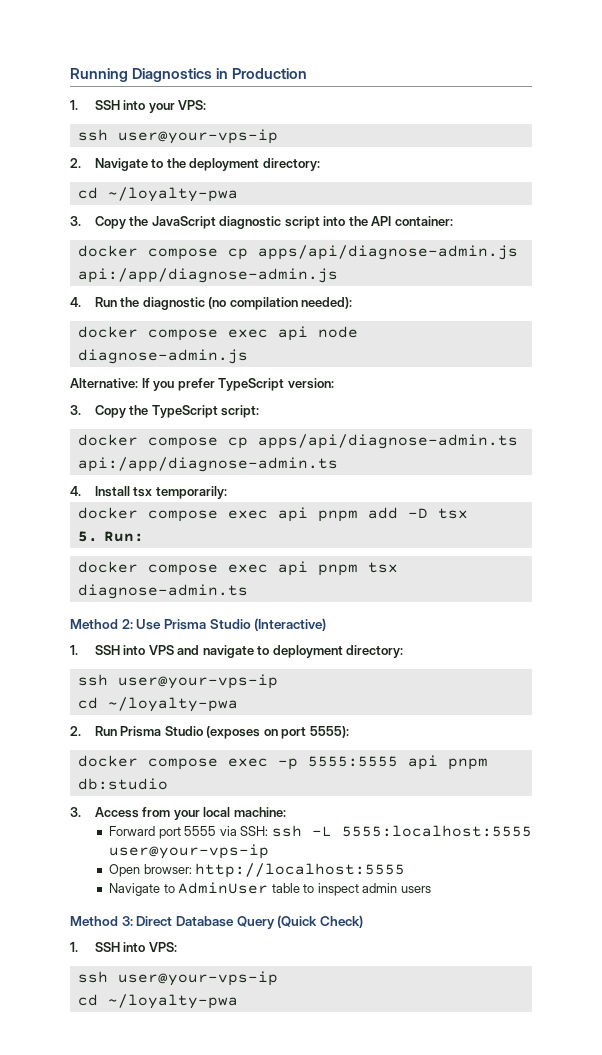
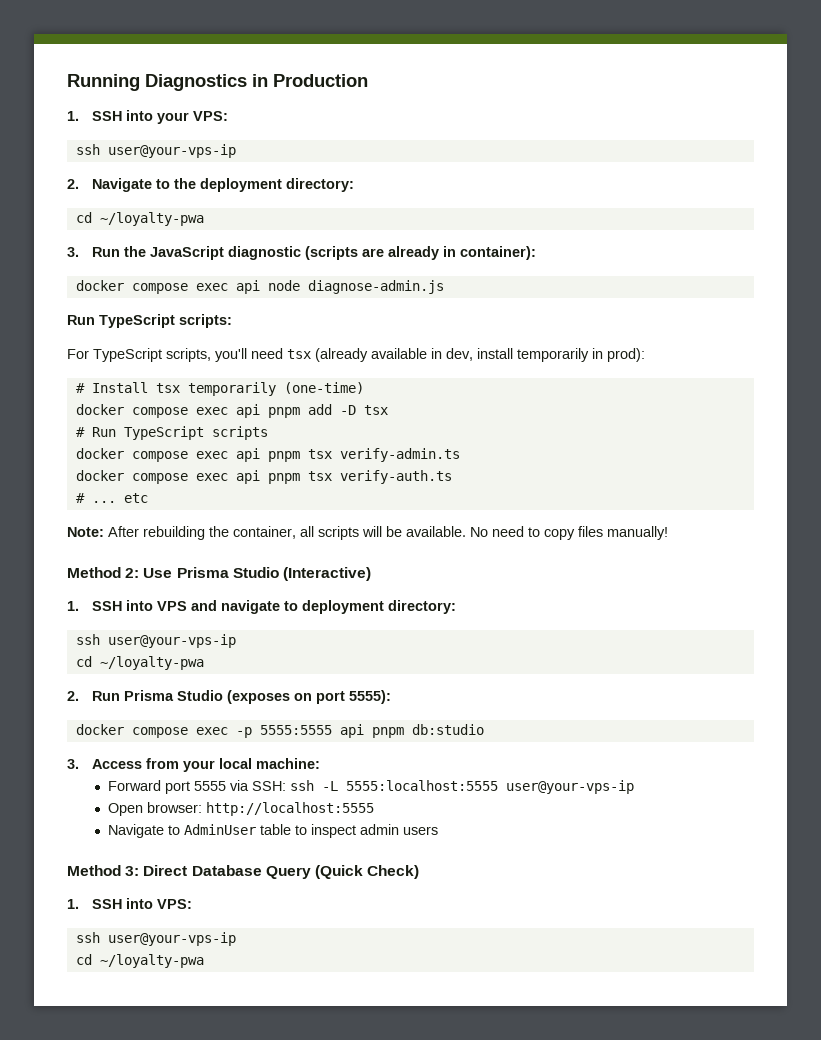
- 3. Copy the JavaScript diagnostic script into the API container:
- docker compose cp apps/api/diagnose-admin.js api:/app/diagnose-admin.js
- 4. Run the diagnostic (no compilation needed):
+ 3. Run the JavaScript diagnostic (scripts are already in container):
- Alternative: If you prefer TypeScript version:
- 3. Copy the TypeScript script:
- docker compose cp apps/api/diagnose-admin.ts api:/app/diagnose-admin.ts
- 4. Install tsx temporarily:
+ Run TypeScript scripts:
+ For TypeScript scripts, you'll need tsx (already available in dev, install temporarily in prod):
+ # Install tsx temporarily (one-time)
- 5. Run:
- docker compose exec api pnpm tsx diagnose-admin.ts
+ # Run TypeScript scripts
+ docker compose exec api pnpm tsx verify-admin.ts
+ docker compose exec api pnpm tsx verify-auth.ts
+ # ... etc
+ Note: After rebuilding the container, all scripts will be available. No need to copy files manually!

